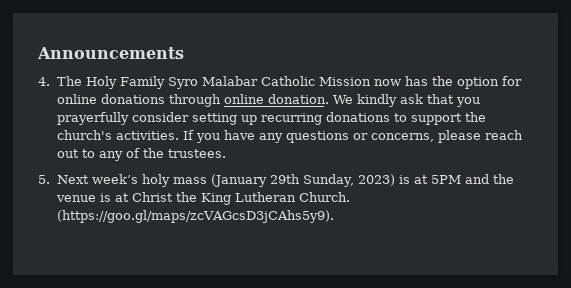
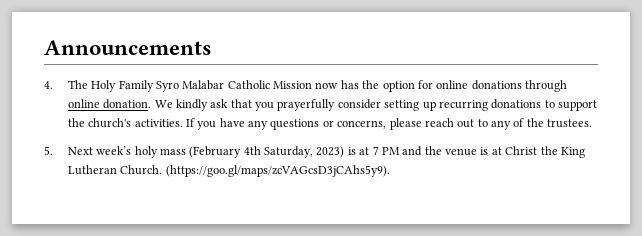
- 5. Next week’s holy mass (January 29th Sunday, 2023) is at 5PM and the venue is at Christ the King Lutheran Church.
+ 5. Next week’s holy mass (February 4th Saturday, 2023) is at 7 PM and the venue is at Christ the King Lutheran Church.

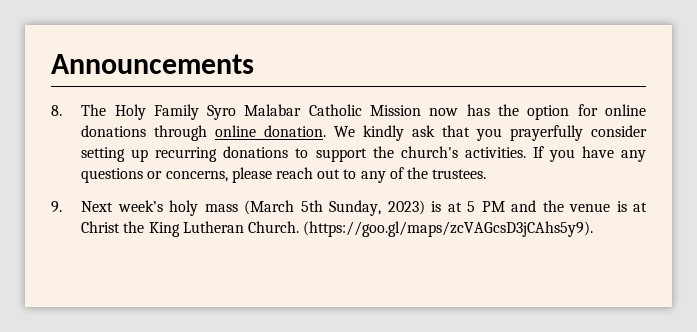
- 4. The Holy Family Syro Malabar Catholic Mission now has the option for online donations through online donation.
+ 8. The Holy Family Syro Malabar Catholic Mission now has the option for online donations through online donation.
- 5. Next week’s holy mass (February 4th Saturday, 2023) is at 7 PM and the venue is at Christ the King Lutheran Church.
+ 9. Next week’s holy mass (March 5th Sunday, 2023) is at 5 PM and the venue is at Christ the King Lutheran Church.

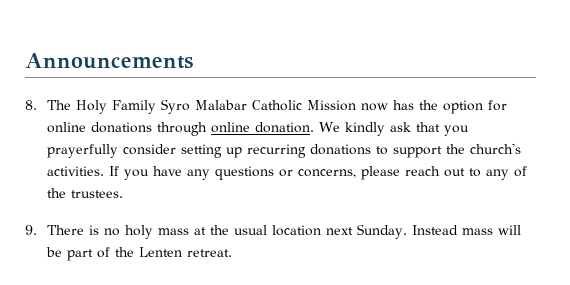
- 9. Next week’s holy mass (March 5th Sunday, 2023) is at 5 PM and the venue is at Christ the King Lutheran Church. (https://goo.gl/maps/zcVAGcsD3jCAhs5y9).
+ 9. There is no holy mass at the usual location next Sunday. Instead mass will be part of the Lenten retreat.

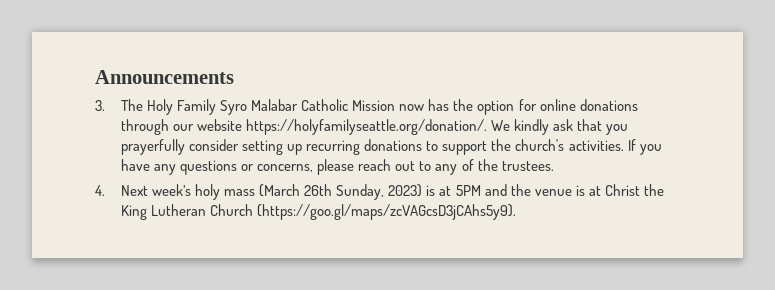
- 8. The Holy Family Syro Malabar Catholic Mission now has the option for online donations through online donation. We kindly ask that you prayerfully consider setting up recurring donations to support the church's activities.
+ 3. The Holy Family Syro Malabar Catholic Mission now has the option for online donations through our website https://holyfamilyseattle.org/donation/. We kindly ask that you prayerfully consider setting up recurring donations to support the church's activities.
- 9. There is no holy mass at the usual location next Sunday. Instead mass will be part of the Lenten retreat.
+ 4. Next week’s holy mass (March 26th Sunday, 2023) is at 5PM and the venue is at Christ the King Lutheran Church (https://goo.gl/maps/zcVAGcsD3jCAhs5y9).

